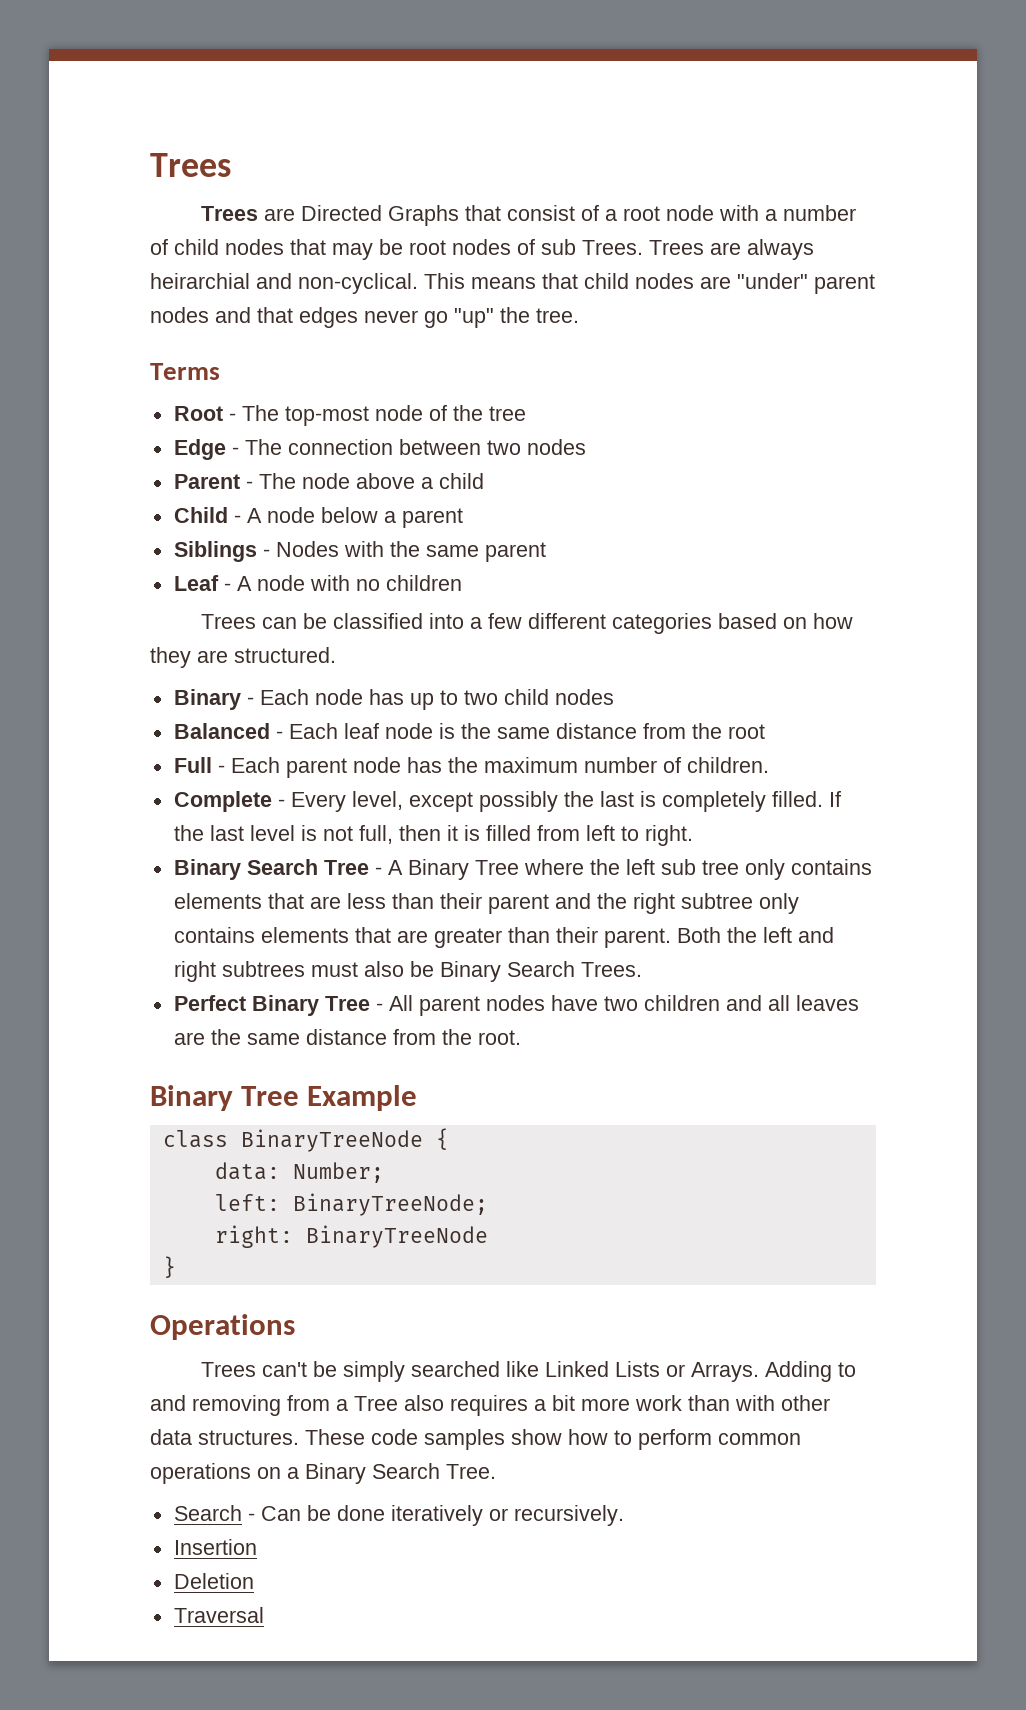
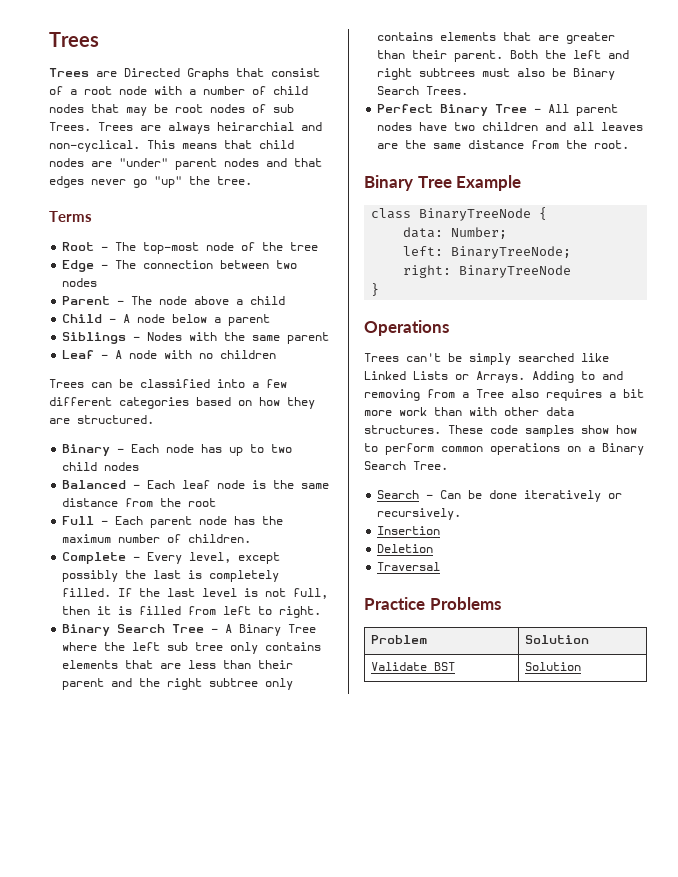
+ Practice Problems
+ Problem | Solution
+ Validate BST | Solution

